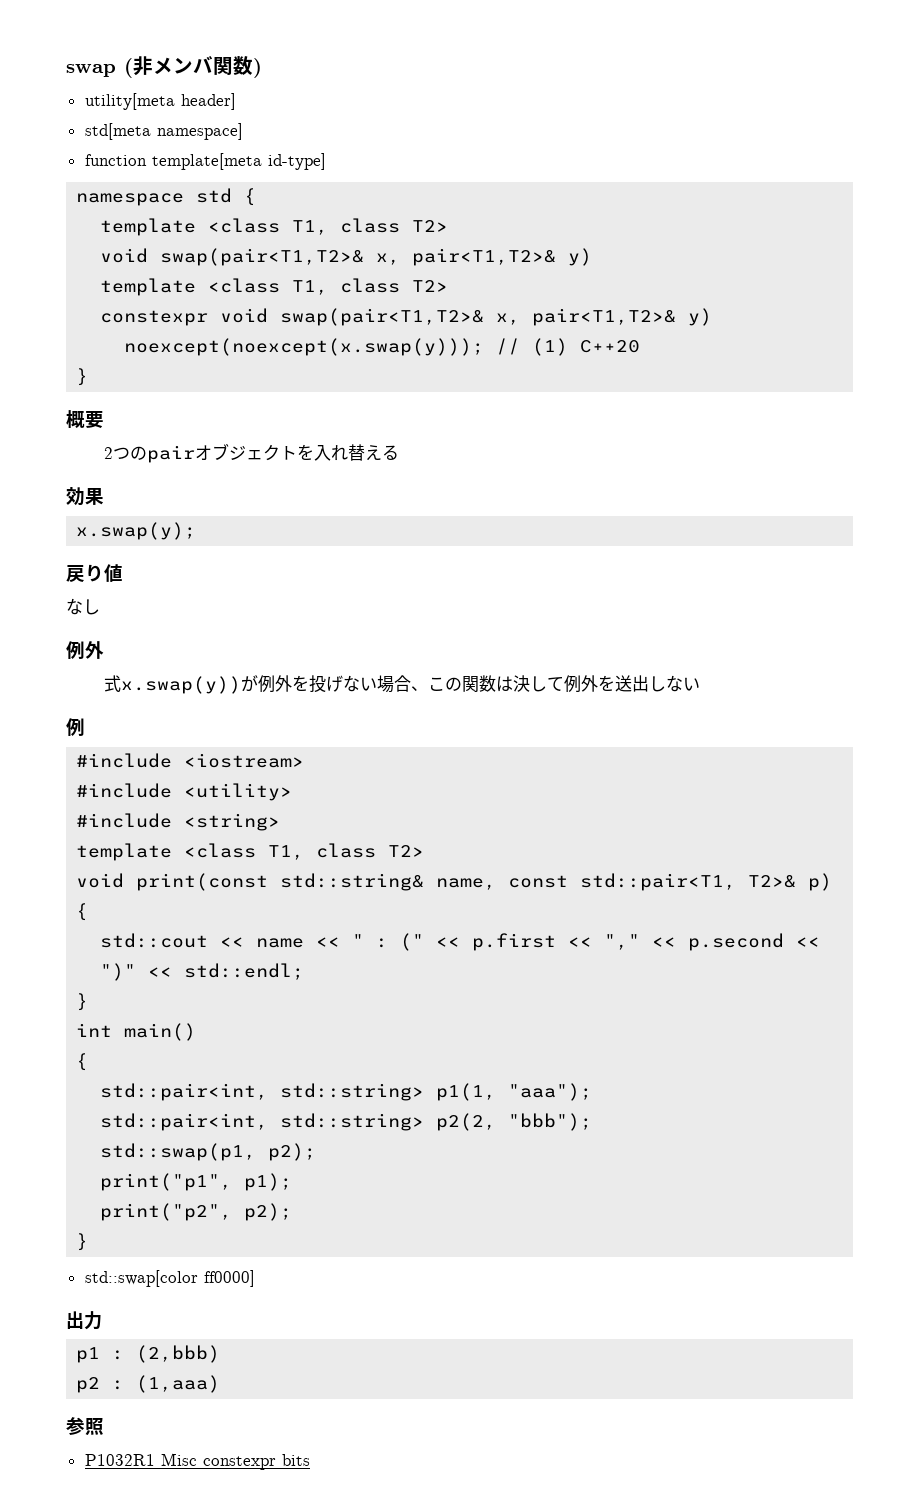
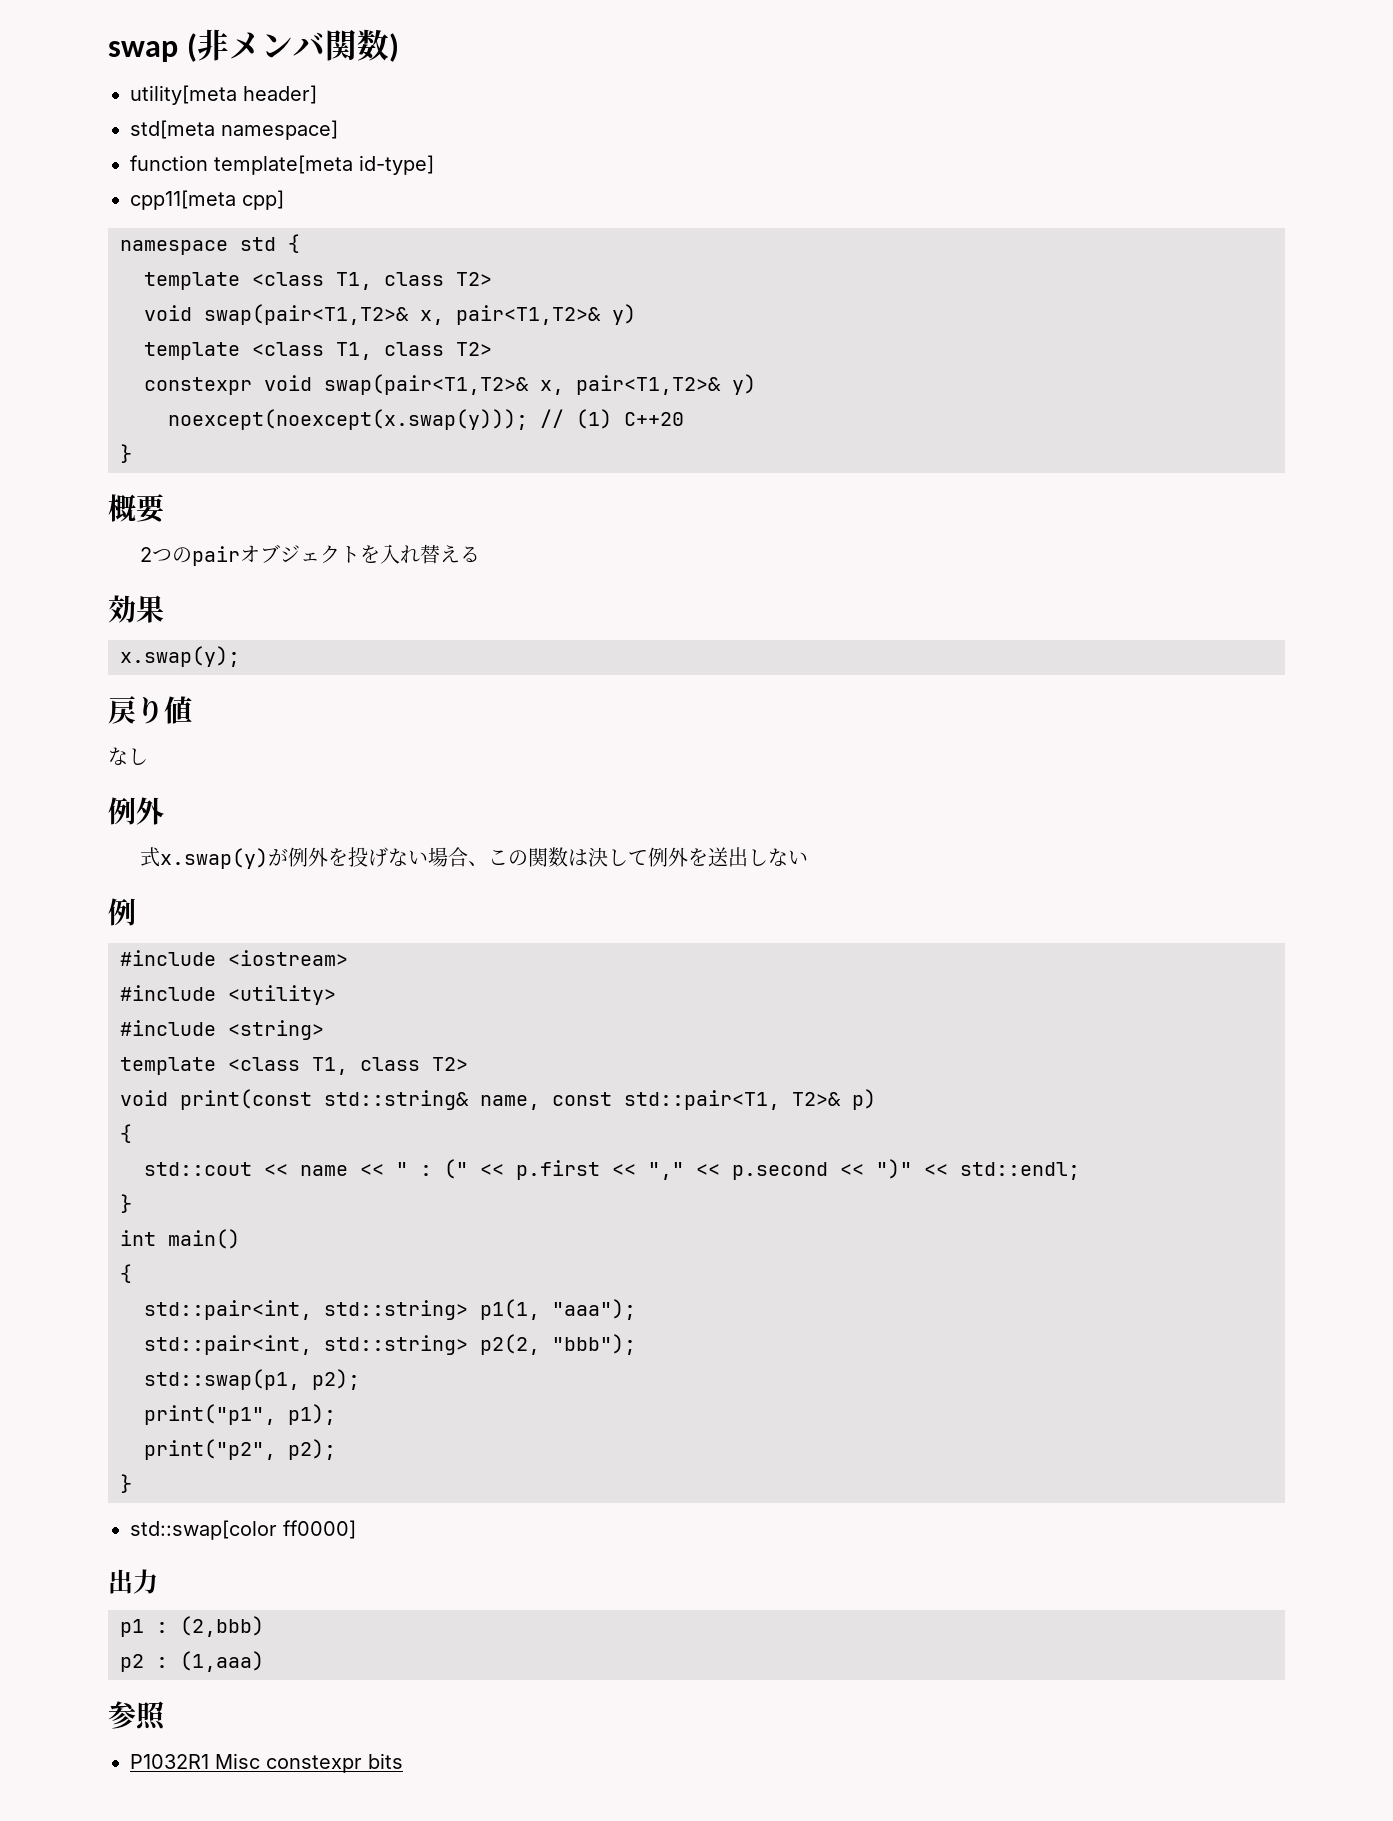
+ cpp11[meta cpp]
- 式x.swap(y))が例外を投げない場合、この関数は決して例外を送出しない
+ 式x.swap(y)が例外を投げない場合、この関数は決して例外を送出しない

